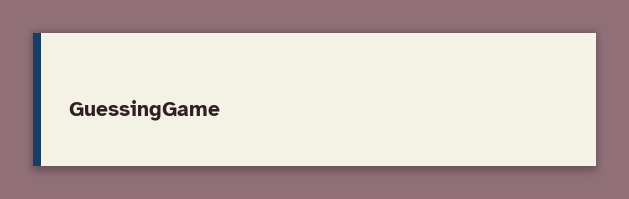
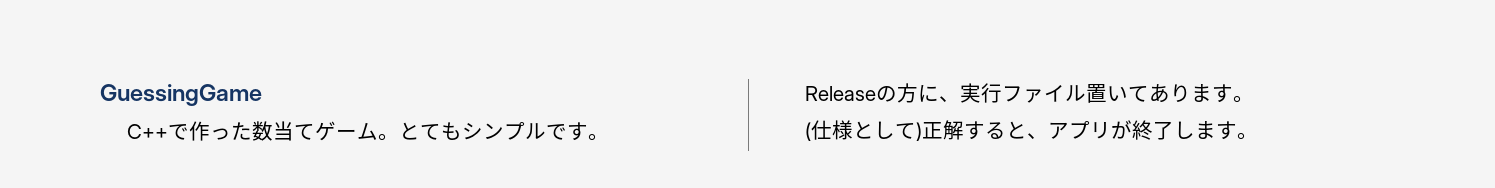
+ C++で作った数当てゲーム。とてもシンプルです。
+ Releaseの方に、実行ファイル置いてあります。
+ (仕様として)正解すると、アプリが終了します。

